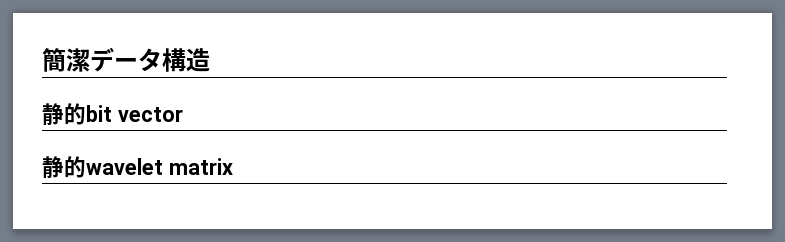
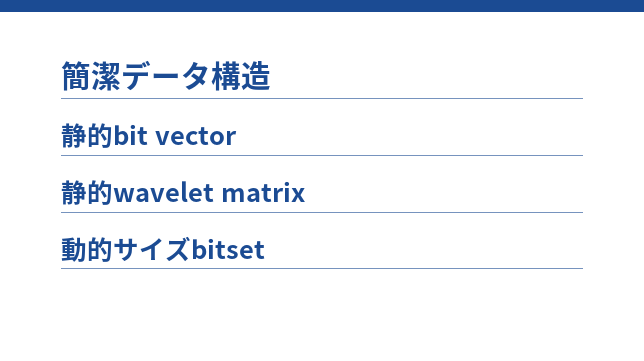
+ 動的サイズbitset

